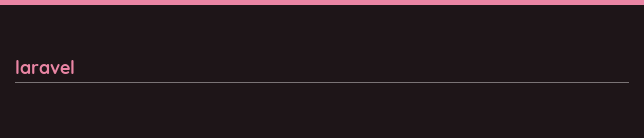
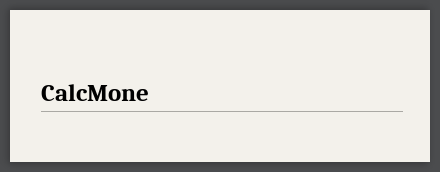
- laravel
+ CalcMone

